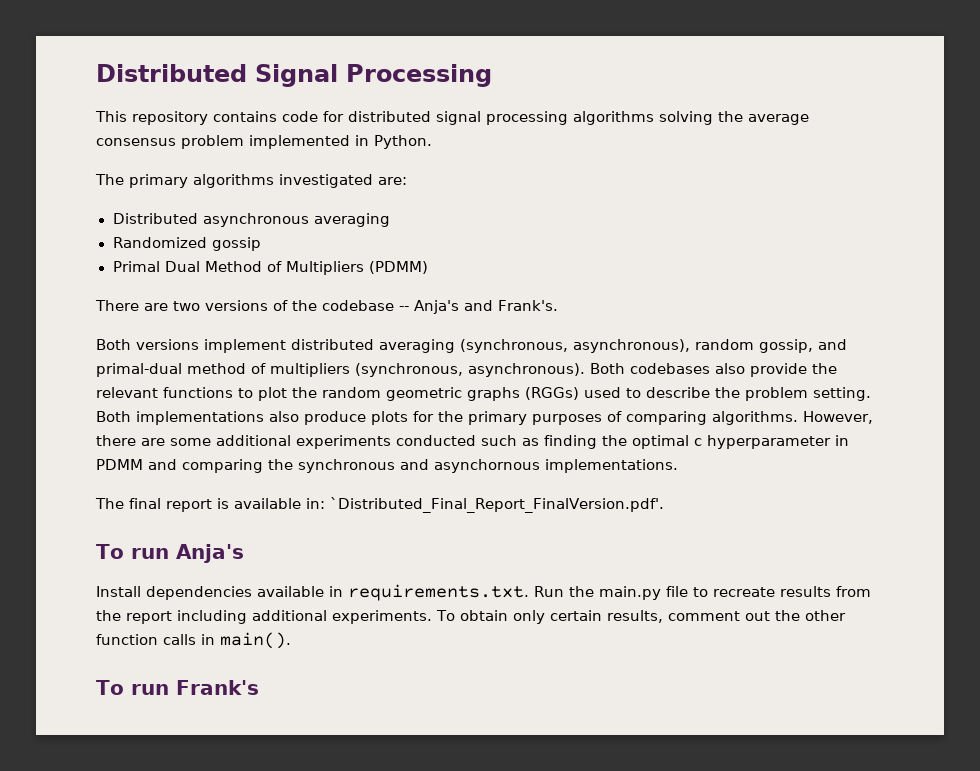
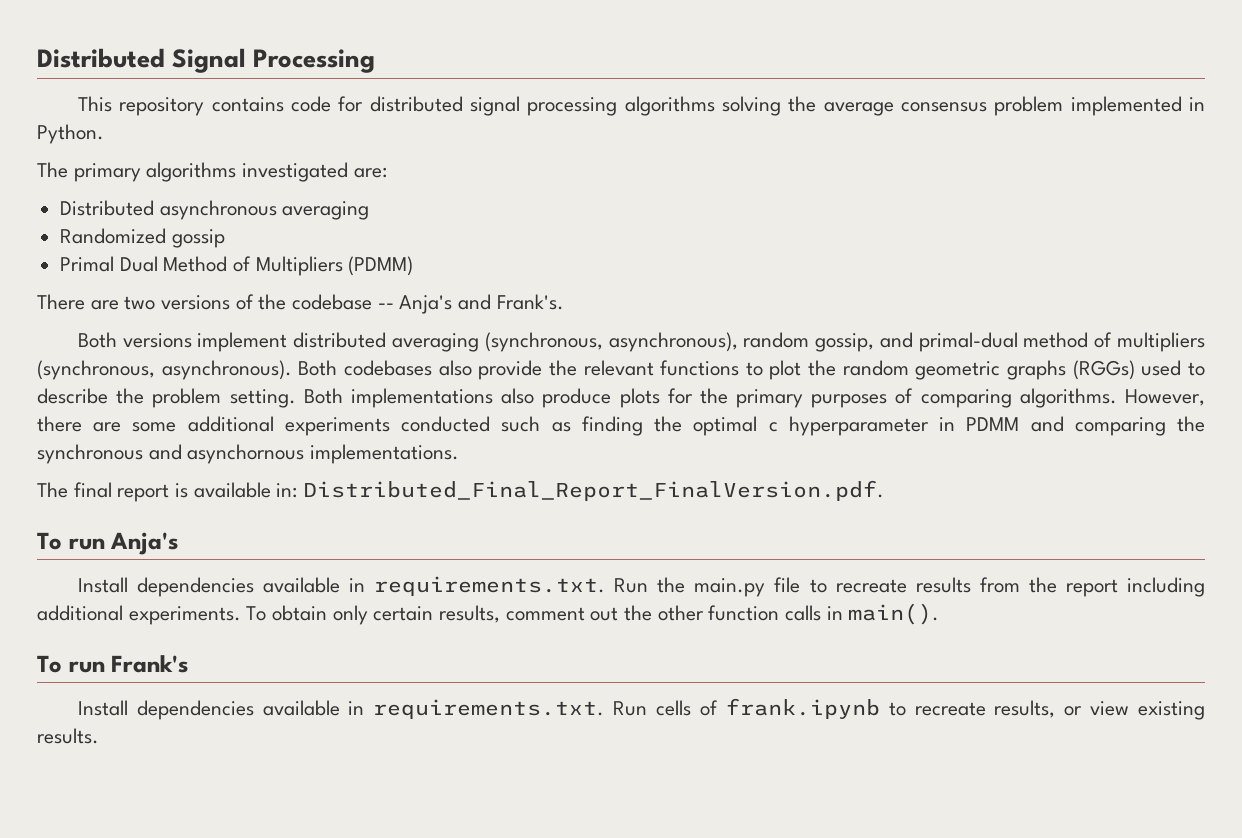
- The final report is available in: `Distributed_Final_Report_FinalVersion.pdf'.
+ The final report is available in: Distributed_Final_Report_FinalVersion.pdf.
+ Install dependencies available in requirements.txt. Run cells of frank.ipynb to recreate results, or view existing results.

